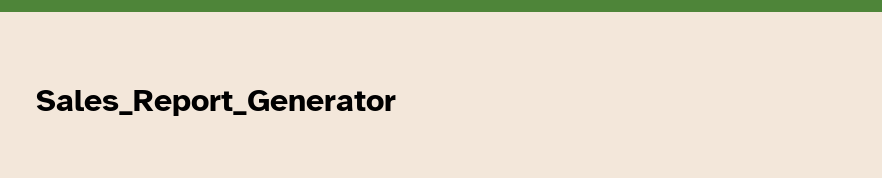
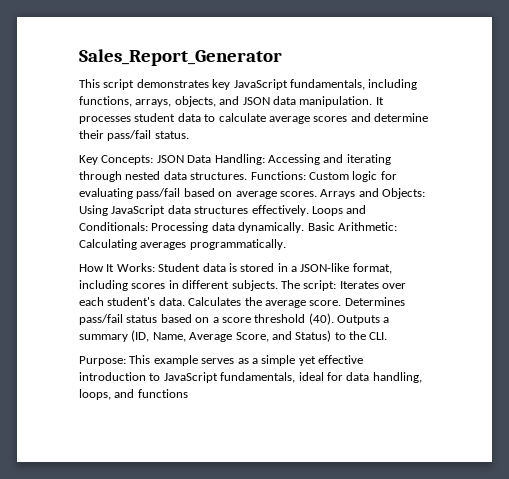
+ This script demonstrates key JavaScript fundamentals, including functions, arrays, objects, and JSON data manipulation. It processes student data to calculate average scores and determine their pass/fail status.
+ Key Concepts: JSON Data Handling: Accessing and iterating through nested data structures. Functions: Custom logic for evaluating pass/fail based on average scores. Arrays and Objects: Using JavaScript data structures effectively. Loops and Conditionals: Processing data dynamically. Basic Arithmetic: Calculating averages programmatically.
+ How It Works: Student data is stored in a JSON-like format, including scores in different subjects. The script: Iterates over each student's data. Calculates the average score. Determines pass/fail status based on a score threshold (40). Outputs a summary (ID, Name, Average Score, and Status) to the CLI.
+ Purpose: This example serves as a simple yet effective introduction to JavaScript fundamentals, ideal for data handling, loops, and functions

